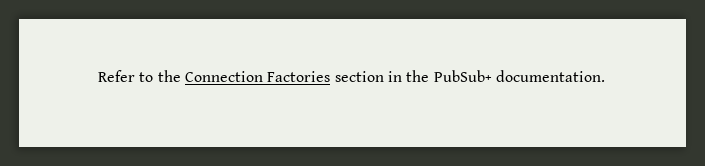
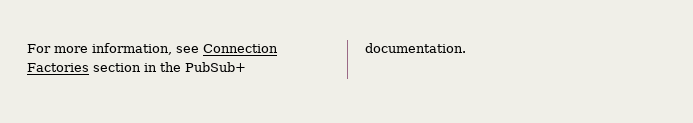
- Refer to the Connection Factories section in the PubSub+ documentation.
+ For more information, see Connection Factories section in the PubSub+ documentation.

